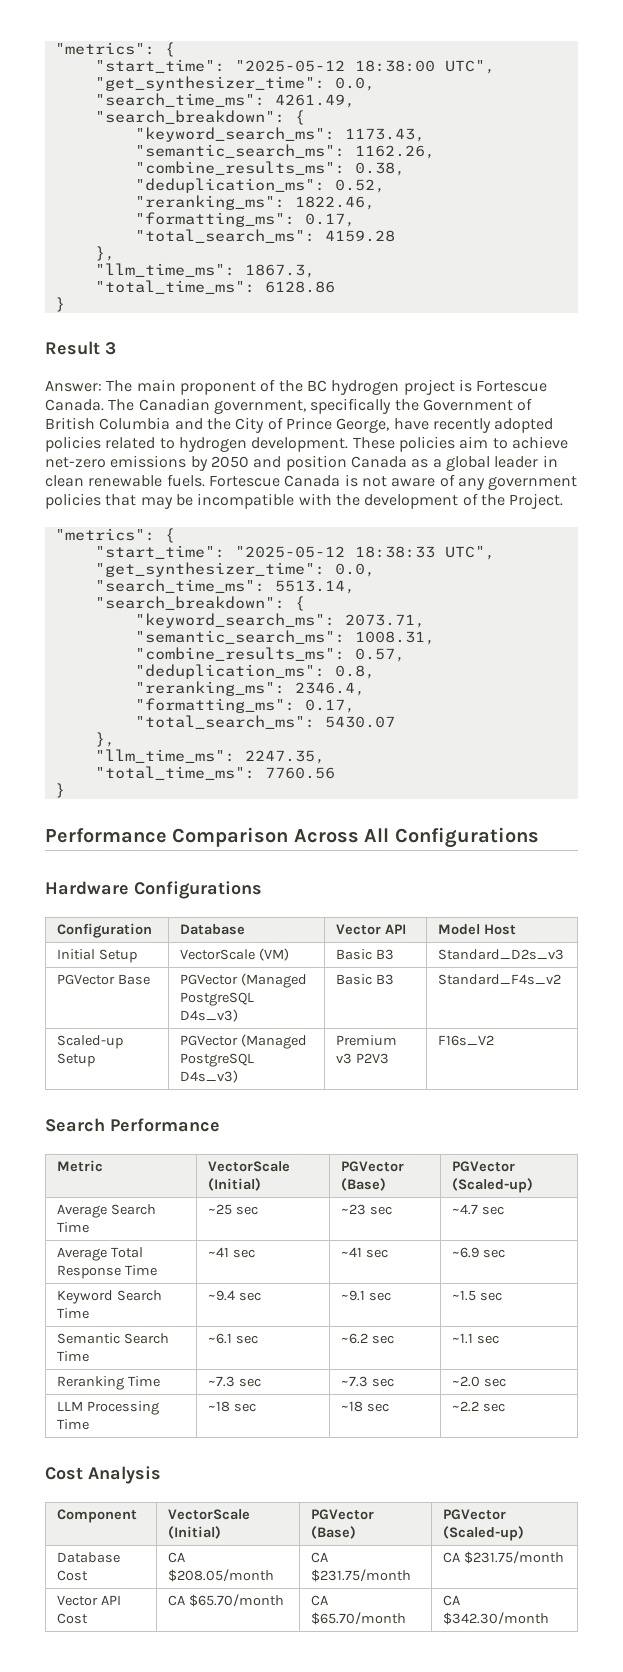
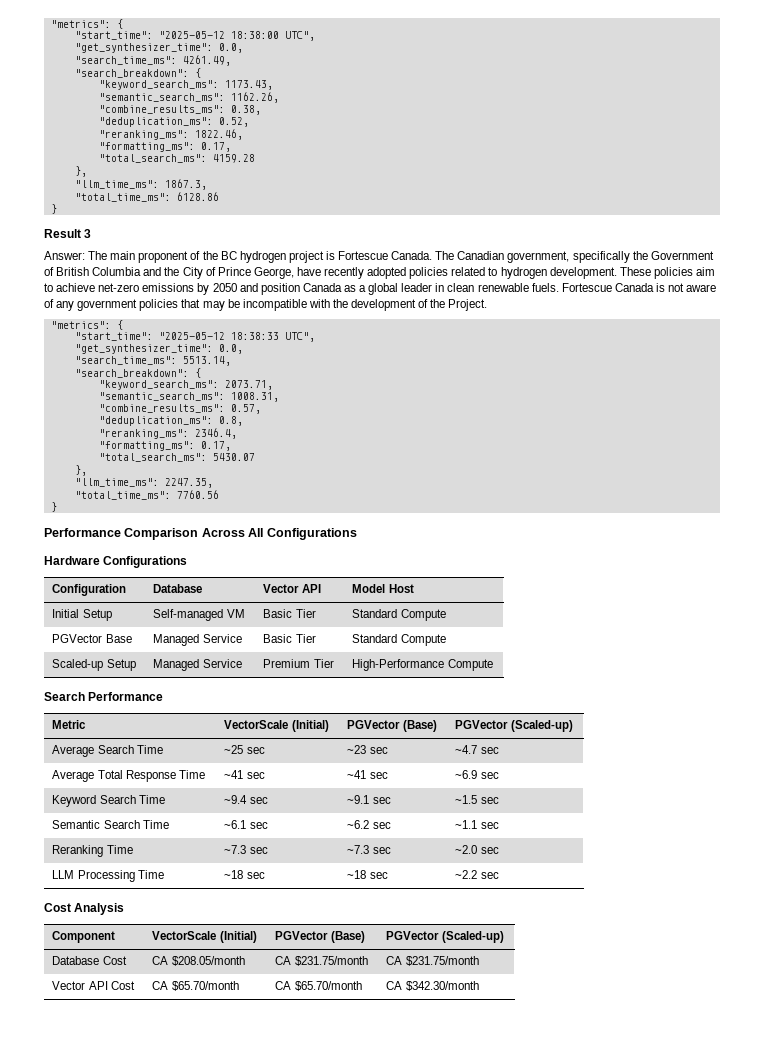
- Initial Setup | VectorScale (VM) | Basic B3 | Standard_D2s_v3
+ Initial Setup | Self-managed VM | Basic Tier | Standard Compute
- PGVector Base | PGVector (Managed PostgreSQL D4s_v3) | Basic B3 | Standard_F4s_v2
- Scaled-up Setup | PGVector (Managed PostgreSQL D4s_v3) | Premium v3 P2V3 | F16s_V2
+ PGVector Base | Managed Service | Basic Tier | Standard Compute
+ Scaled-up Setup | Managed Service | Premium Tier | High-Performance Compute

